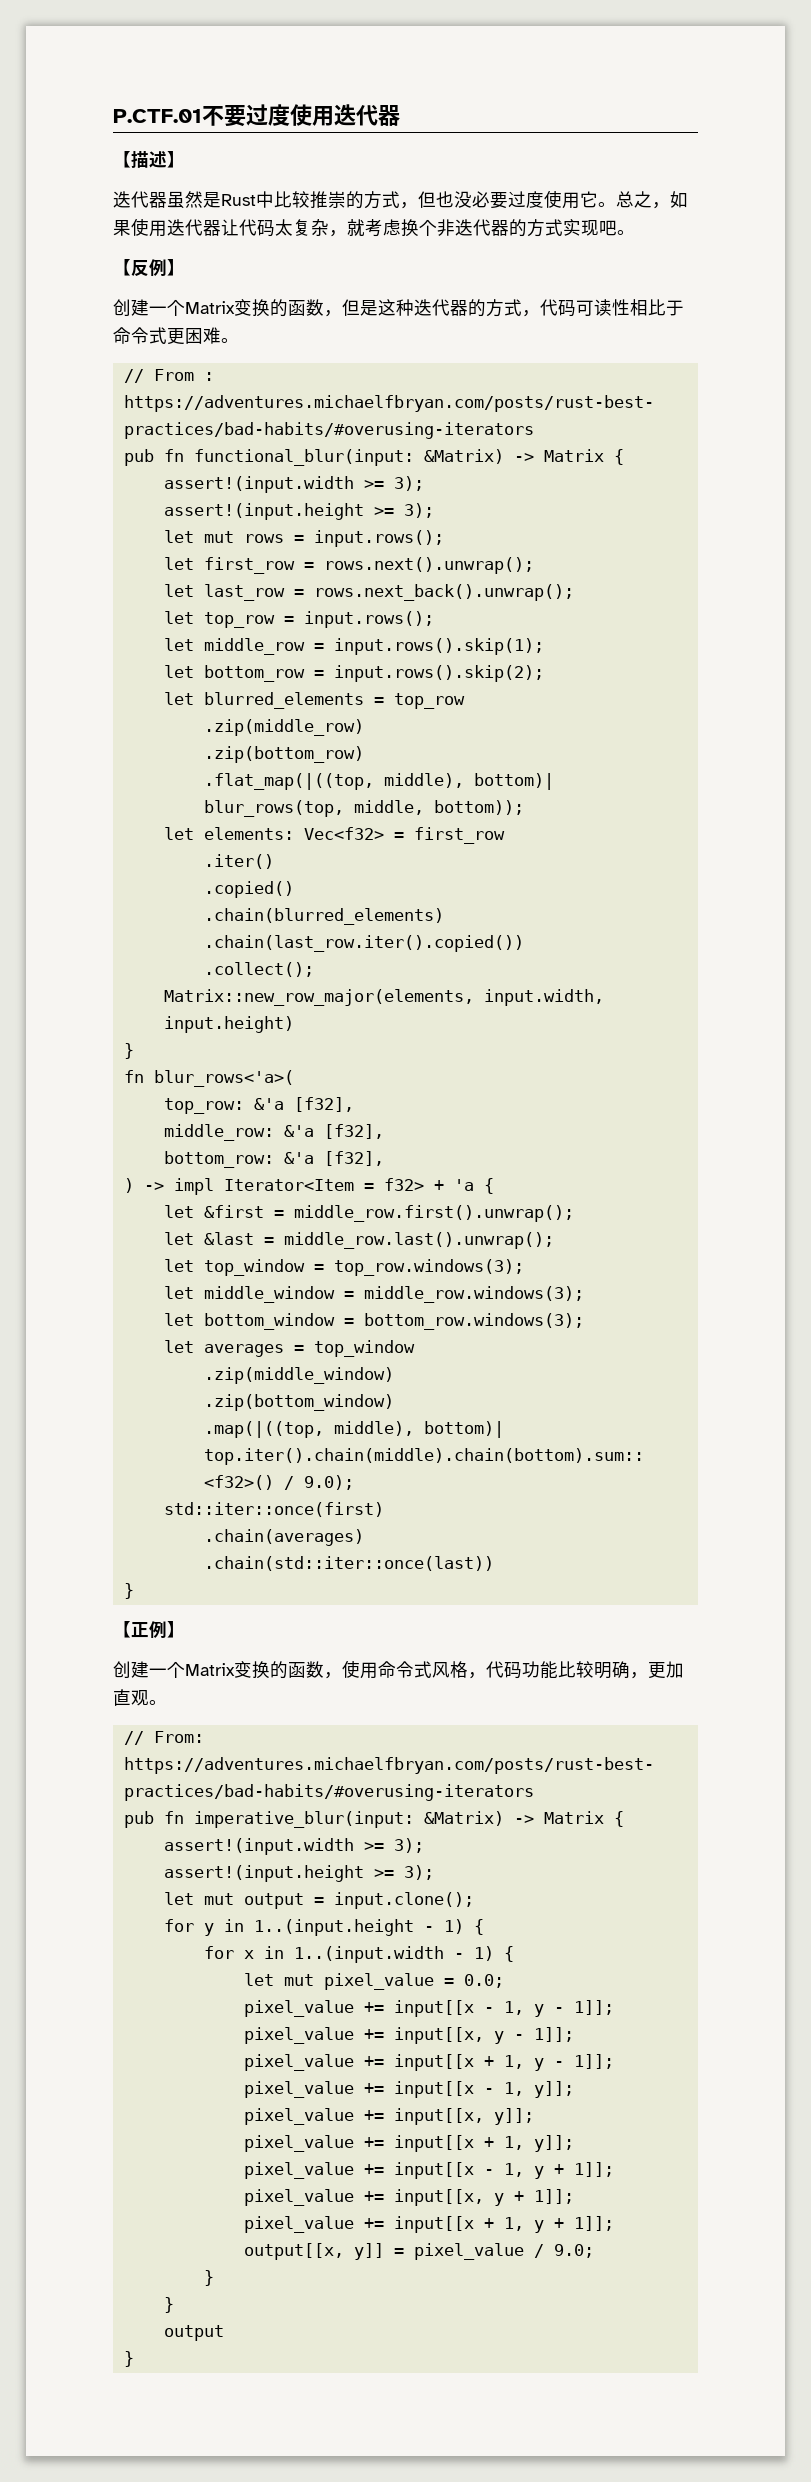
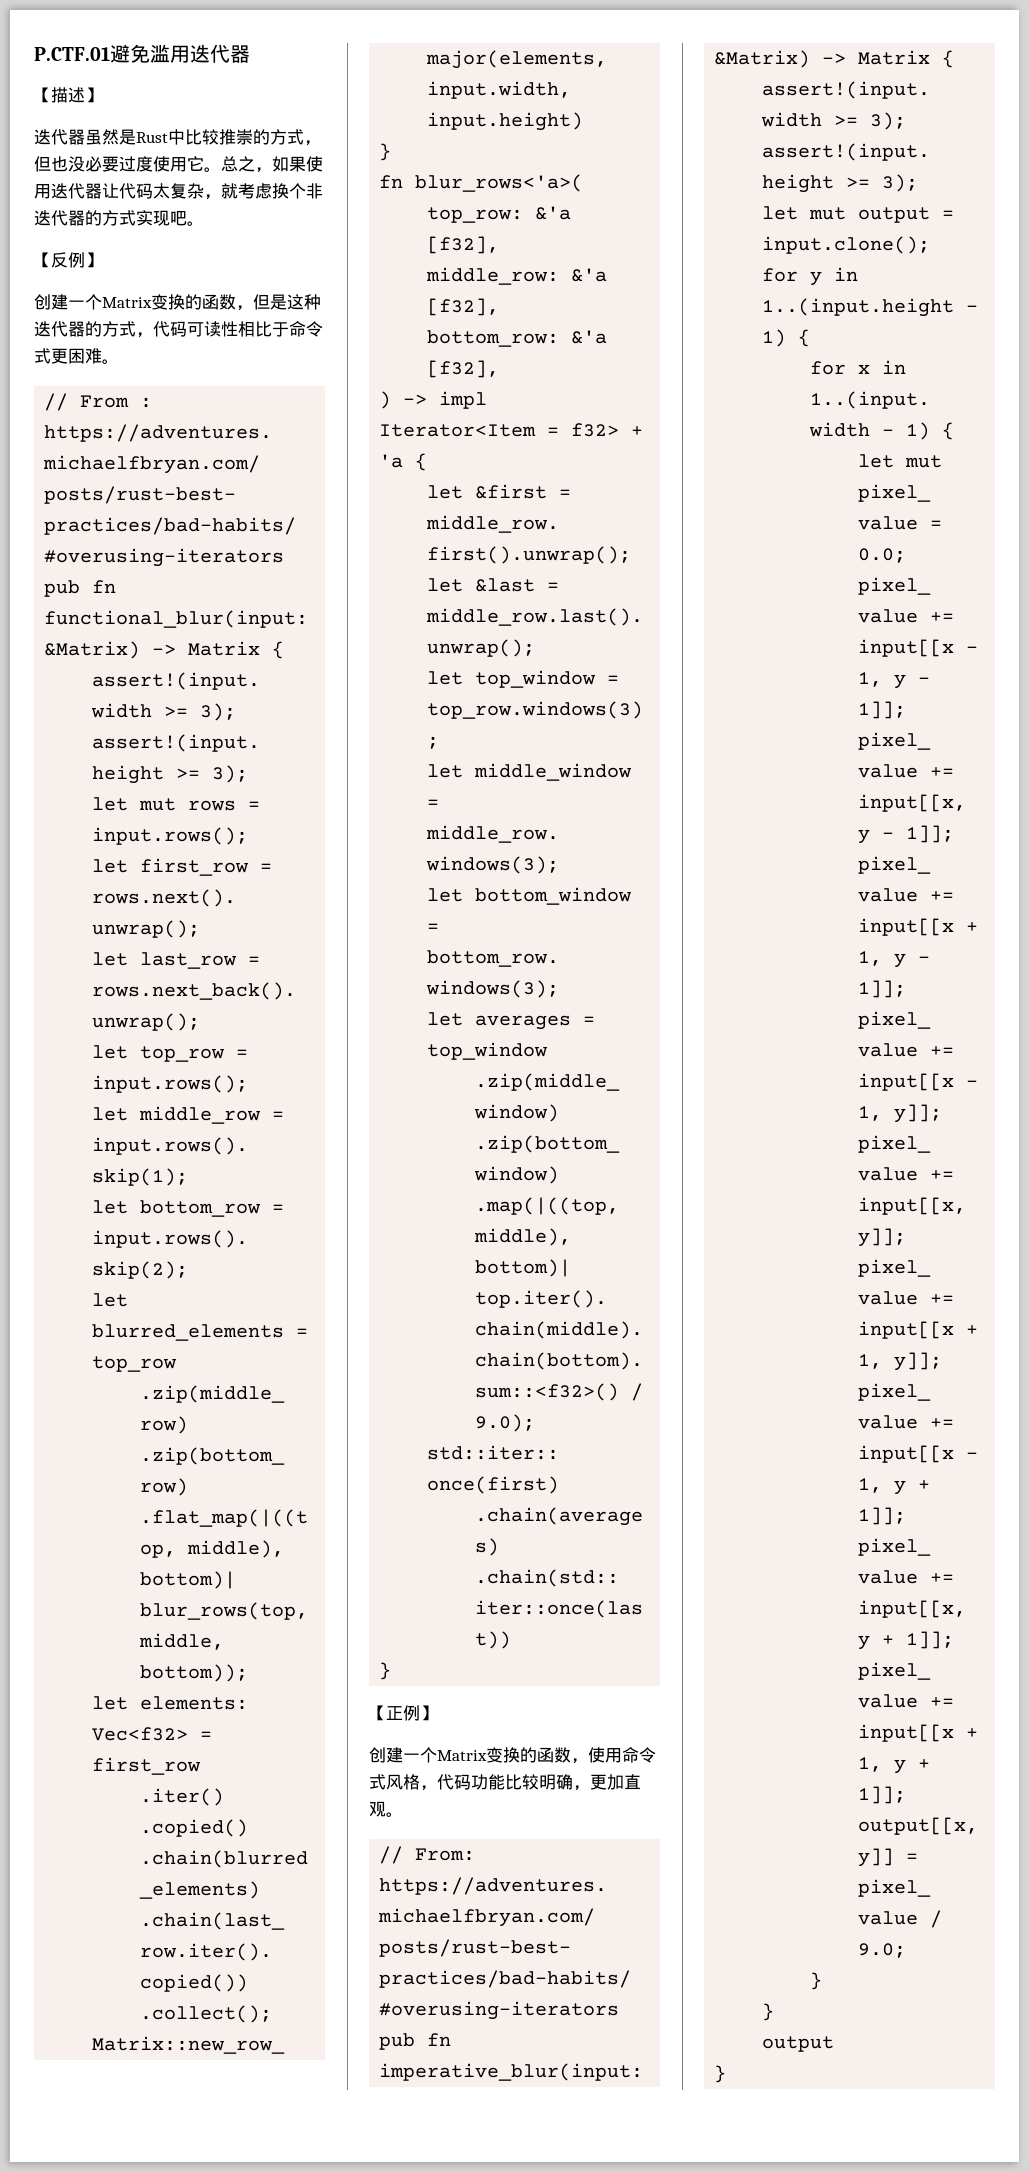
- P.CTF.01不要过度使用迭代器
+ P.CTF.01避免滥用迭代器

